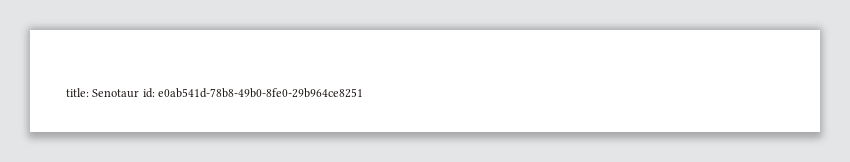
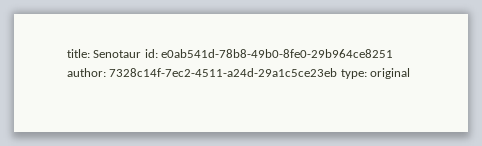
- title: Senotaur id: e0ab541d-78b8-49b0-8fe0-29b964ce8251
+ title: Senotaur id: e0ab541d-78b8-49b0-8fe0-29b964ce8251 author: 7328c14f-7ec2-4511-a24d-29a1c5ce23eb type: original

